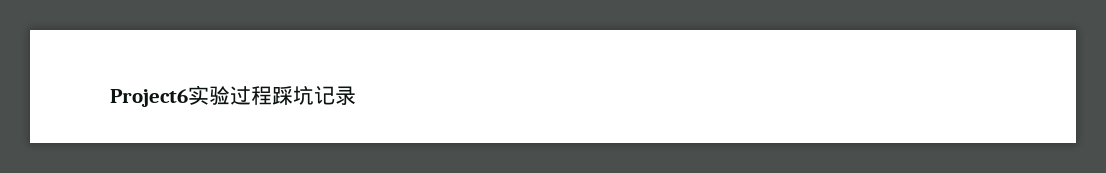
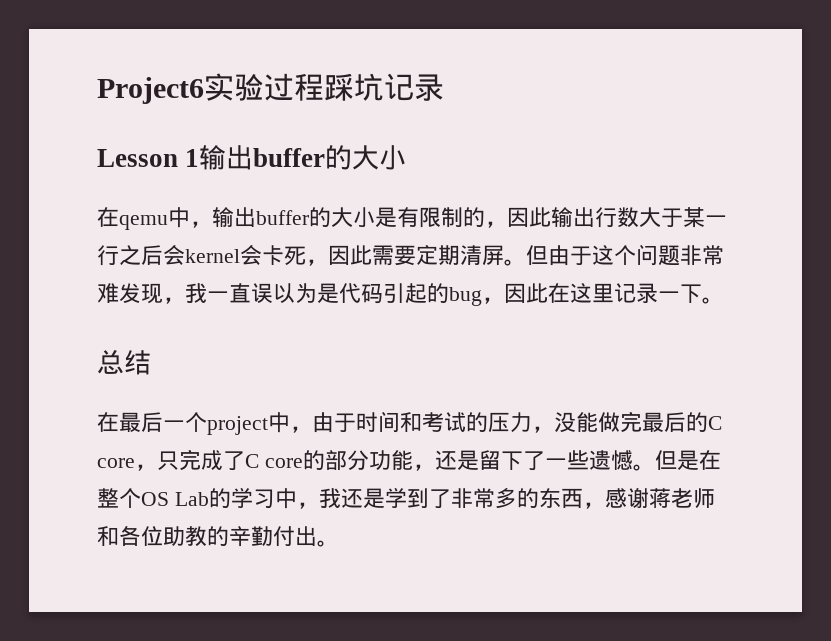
+ Lesson 1输出buffer的大小
+ 在qemu中，输出buffer的大小是有限制的，因此输出行数大于某一行之后会kernel会卡死，因此需要定期清屏。但由于这个问题非常难发现，我一直误以为是代码引起的bug，因此在这里记录一下。
+ 总结
+ 在最后一个project中，由于时间和考试的压力，没能做完最后的C core，只完成了C core的部分功能，还是留下了一些遗憾。但是在整个OS Lab的学习中，我还是学到了非常多的东西，感谢蒋老师和各位助教的辛勤付出。

